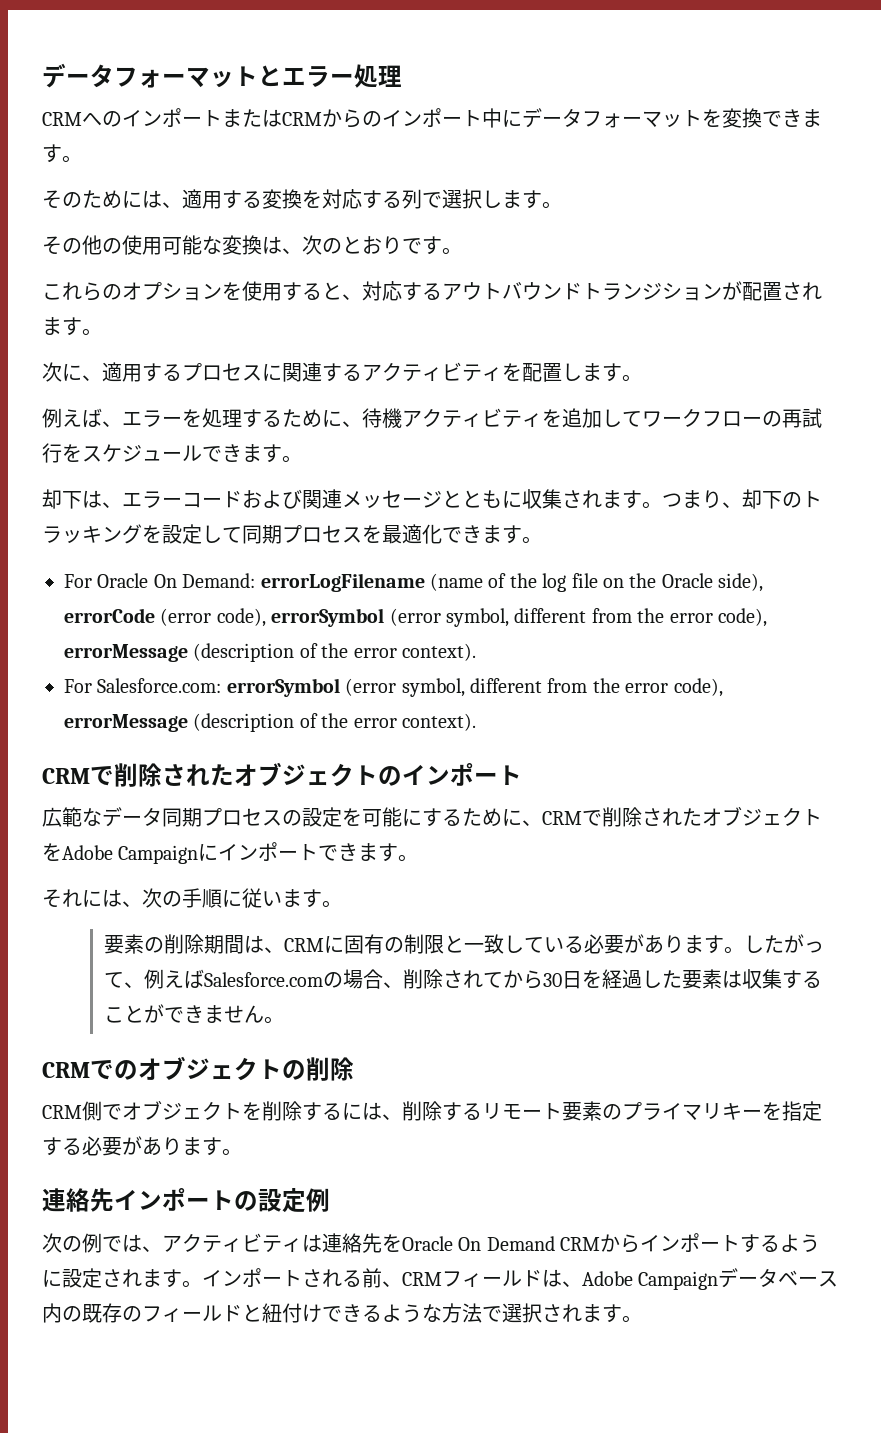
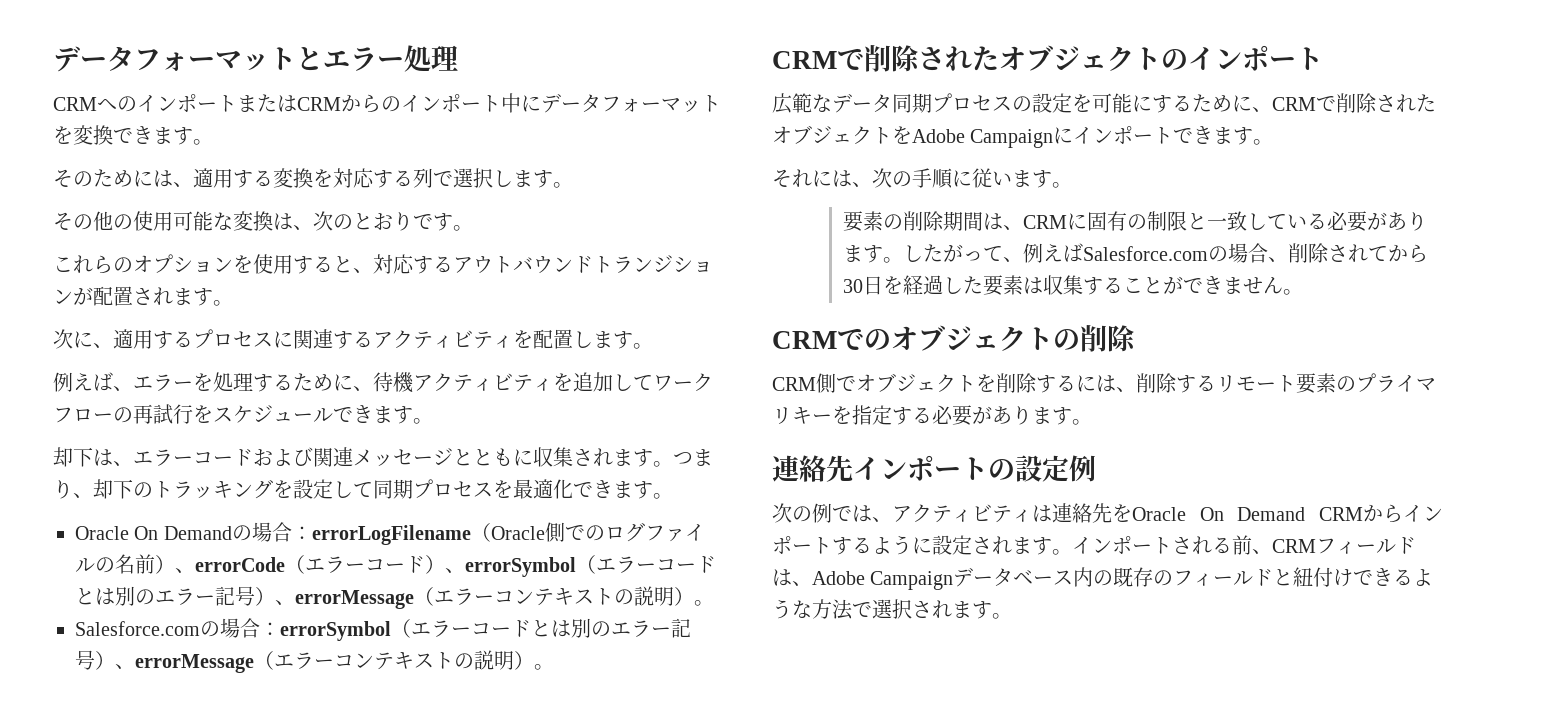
- For Oracle On Demand: errorLogFilename (name of the log file on the Oracle side), errorCode (error code), errorSymbol (error symbol, different from the error code), errorMessage (description of the error context).
- For Salesforce.com: errorSymbol (error symbol, different from the error code), errorMessage (description of the error context).
+ Oracle On Demandの場合：errorLogFilename（Oracle側でのログファイルの名前）、errorCode（エラーコード）、errorSymbol（エラーコードとは別のエラー記号）、errorMessage（エラーコンテキストの説明）。
+ Salesforce.comの場合：errorSymbol（エラーコードとは別のエラー記号）、errorMessage（エラーコンテキストの説明）。

